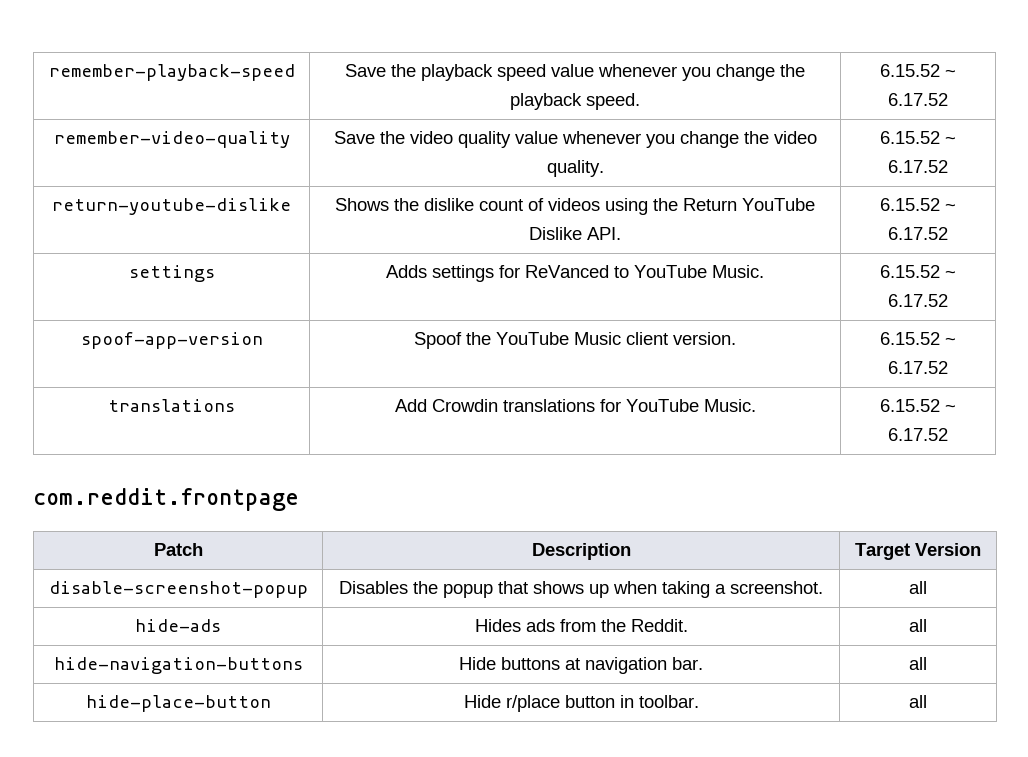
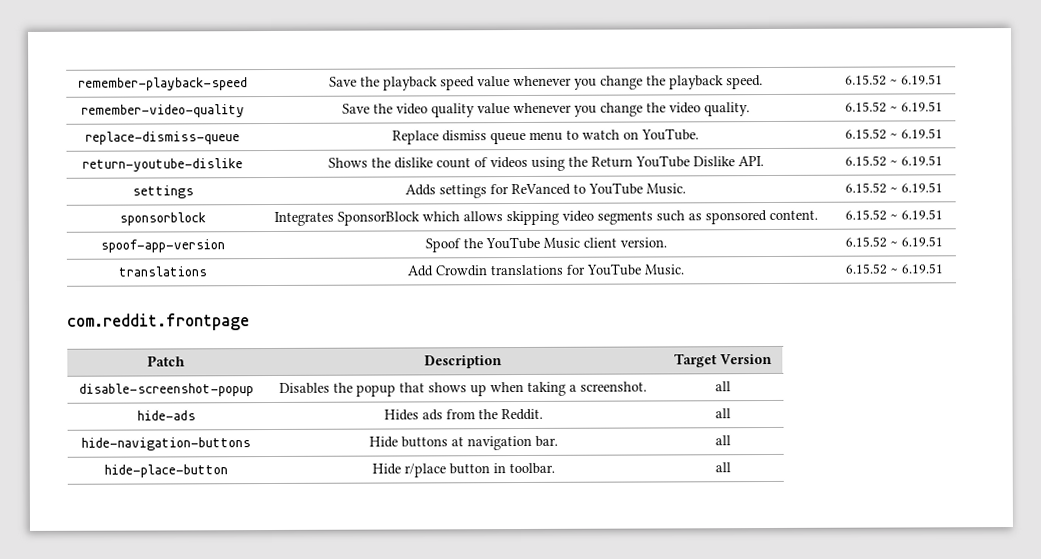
- remember-playback-speed | Save the playback speed value whenever you change the playback speed. | 6.15.52 ~ 6.17.52
+ remember-playback-speed | Save the playback speed value whenever you change the playback speed. | 6.15.52 ~ 6.19.51
- remember-video-quality | Save the video quality value whenever you change the video quality. | 6.15.52 ~ 6.17.52
+ remember-video-quality | Save the video quality value whenever you change the video quality. | 6.15.52 ~ 6.19.51
+ replace-dismiss-queue | Replace dismiss queue menu to watch on YouTube. | 6.15.52 ~ 6.19.51
- return-youtube-dislike | Shows the dislike count of videos using the Return YouTube Dislike API. | 6.15.52 ~ 6.17.52
+ return-youtube-dislike | Shows the dislike count of videos using the Return YouTube Dislike API. | 6.15.52 ~ 6.19.51
- settings | Adds settings for ReVanced to YouTube Music. | 6.15.52 ~ 6.17.52
+ settings | Adds settings for ReVanced to YouTube Music. | 6.15.52 ~ 6.19.51
+ sponsorblock | Integrates SponsorBlock which allows skipping video segments such as sponsored content. | 6.15.52 ~ 6.19.51
- spoof-app-version | Spoof the YouTube Music client version. | 6.15.52 ~ 6.17.52
+ spoof-app-version | Spoof the YouTube Music client version. | 6.15.52 ~ 6.19.51
- translations | Add Crowdin translations for YouTube Music. | 6.15.52 ~ 6.17.52
+ translations | Add Crowdin translations for YouTube Music. | 6.15.52 ~ 6.19.51

